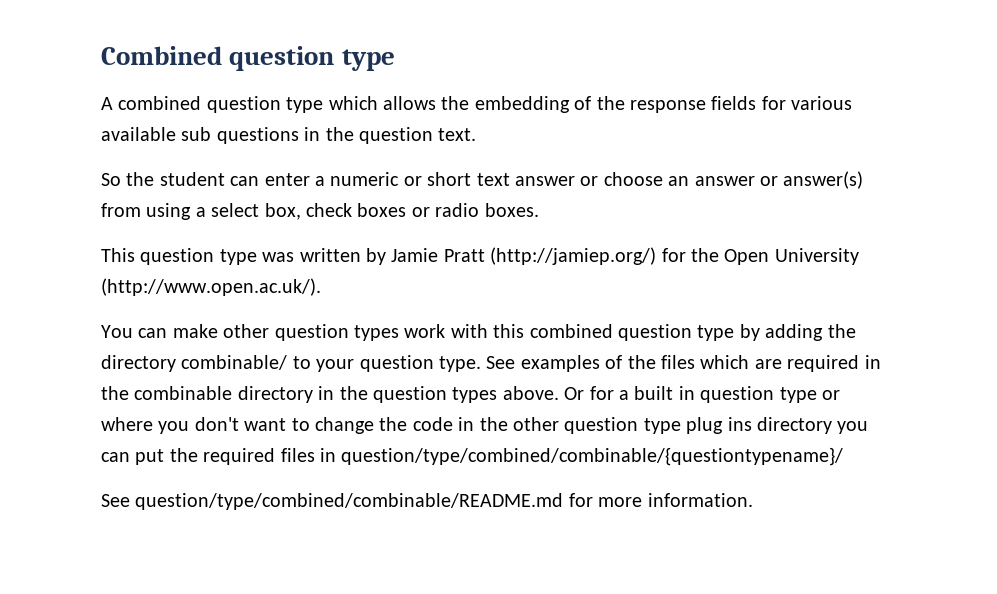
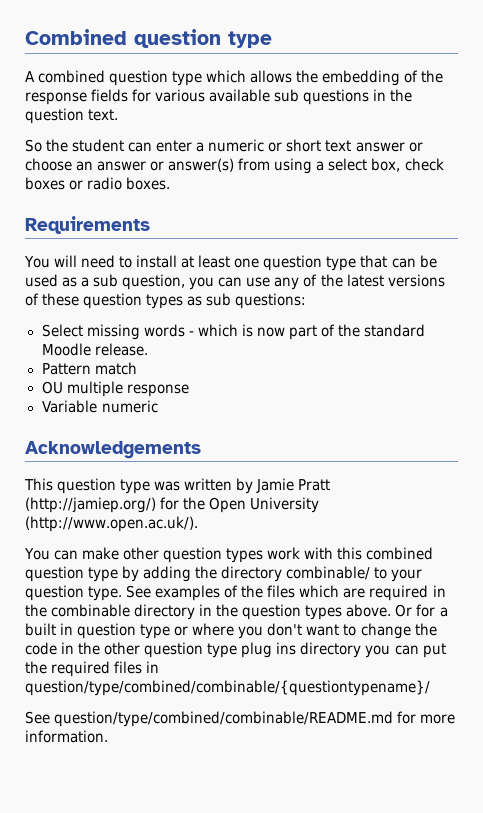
+ Requirements
+ You will need to install at least one question type that can be used as a sub question, you can use any of the latest versions of these question types as sub questions:
+ Select missing words - which is now part of the standard Moodle release.
+ Pattern match
+ OU multiple response
+ Variable numeric
+ Acknowledgements

